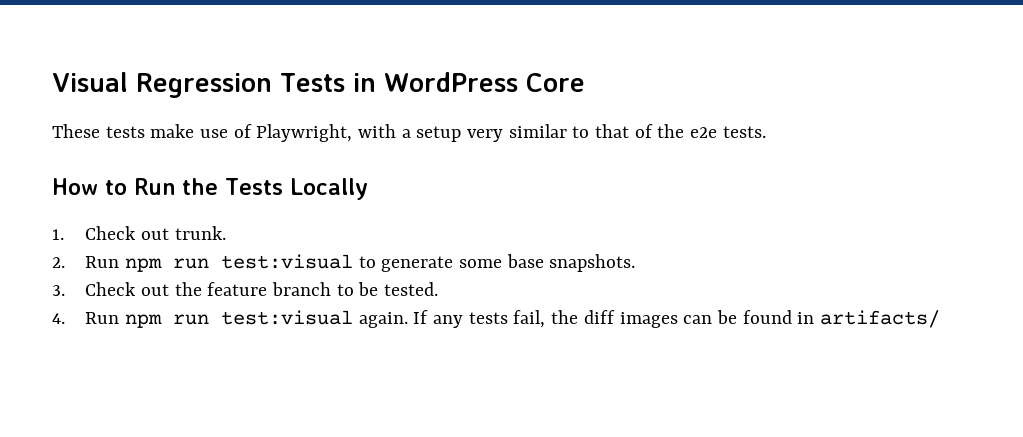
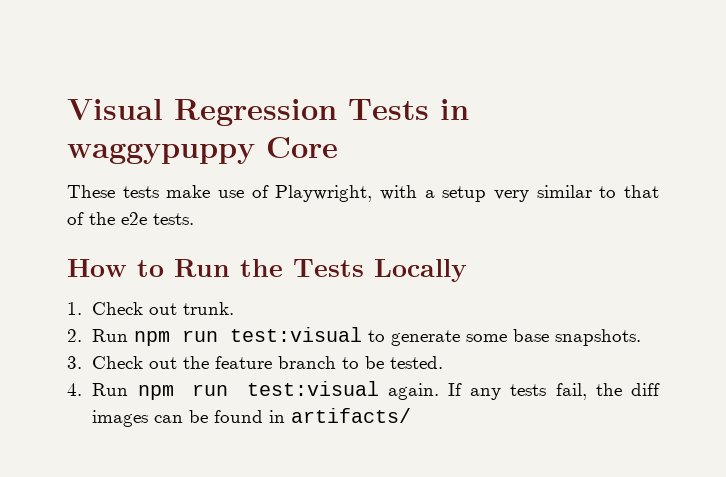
- Visual Regression Tests in WordPress Core
+ Visual Regression Tests in waggypuppy Core

